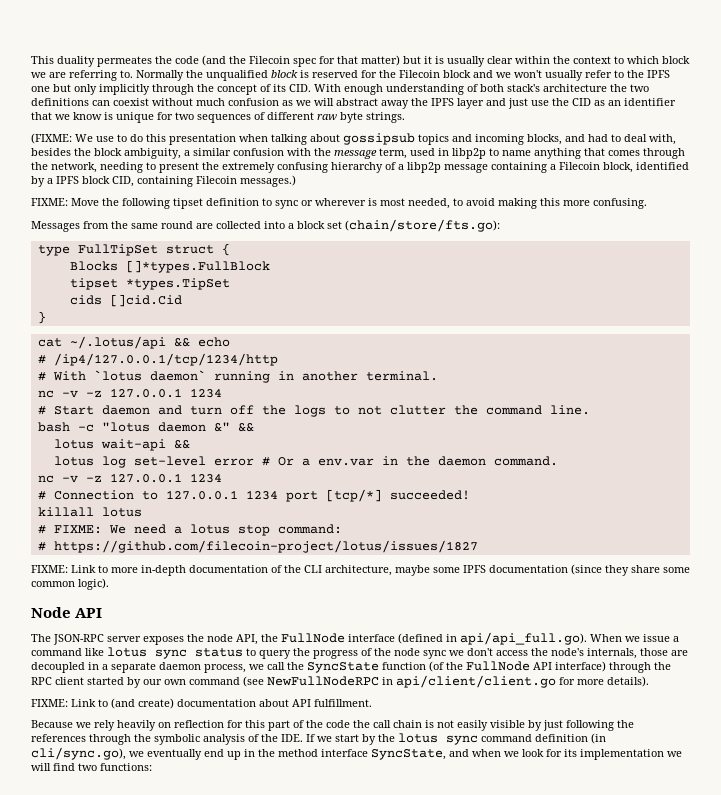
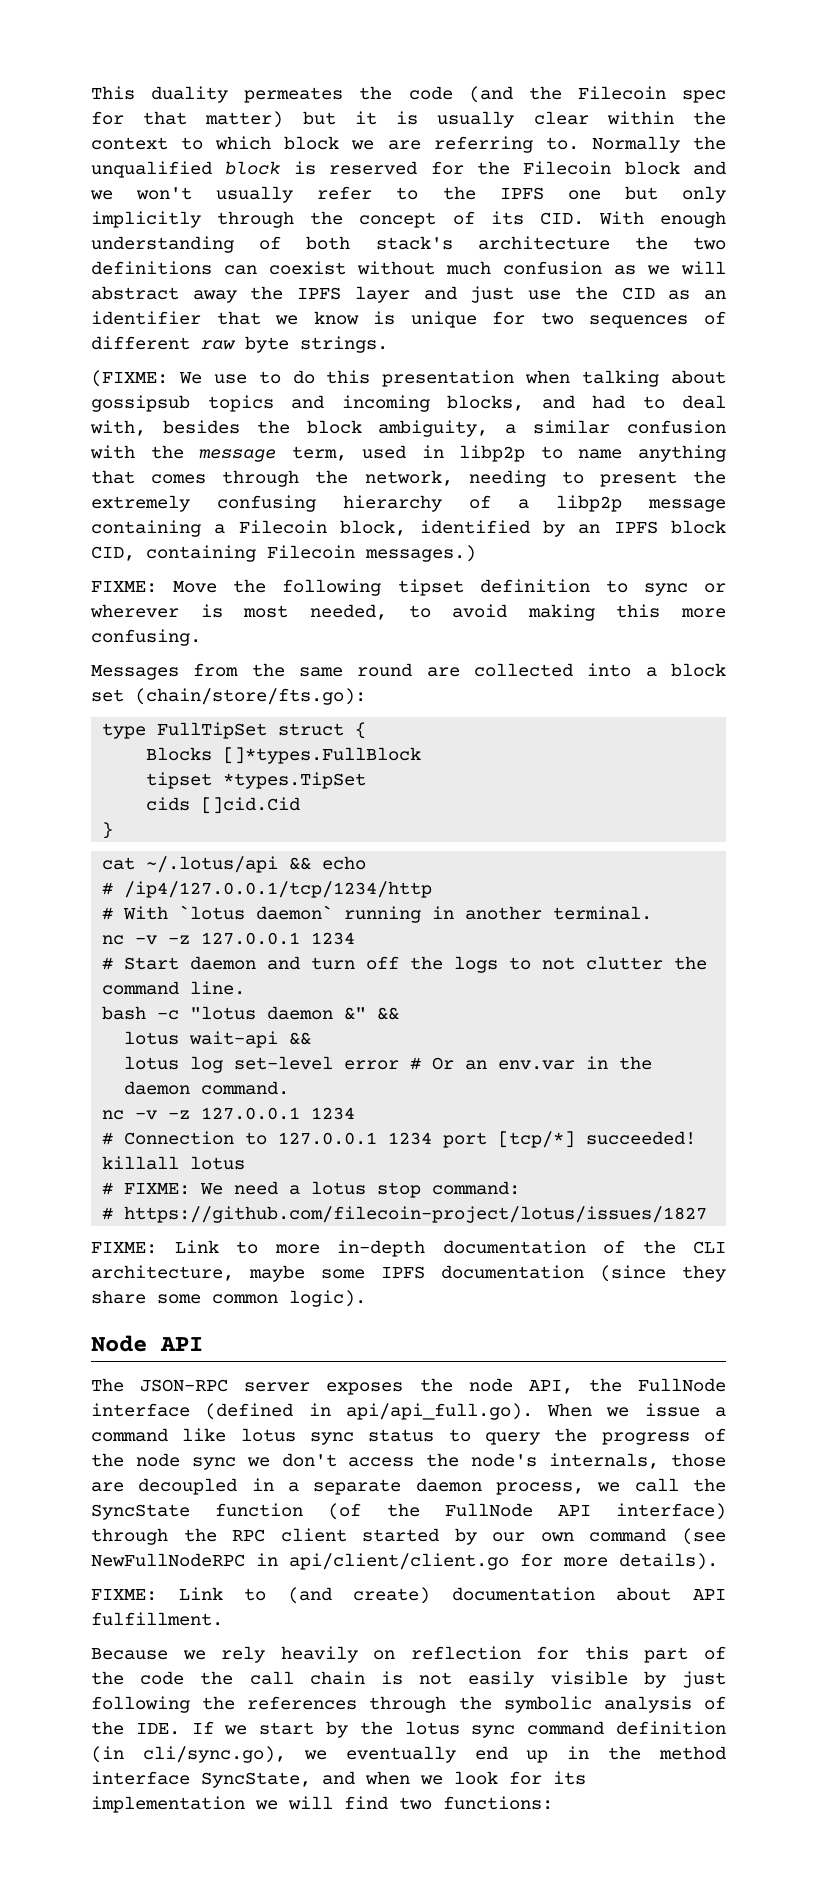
- We use to do this presentation when talking about gossipsub topics and incoming blocks, and had to deal with, besides the block ambiguity, a similar confusion with the message term, used in libp2p to name anything that comes through the network, needing to present the extremely confusing hierarchy of a libp2p message containing a Filecoin block, identified by a IPFS block CID, containing Filecoin messages.)
+ We use to do this presentation when talking about gossipsub topics and incoming blocks, and had to deal with, besides the block ambiguity, a similar confusion with the message term, used in libp2p to name anything that comes through the network, needing to present the extremely confusing hierarchy of a libp2p message containing a Filecoin block, identified by an IPFS block CID, containing Filecoin messages.)
- lotus log set-level error # Or a env.var in the daemon command.
+ lotus log set-level error # Or an env.var in the daemon command.

